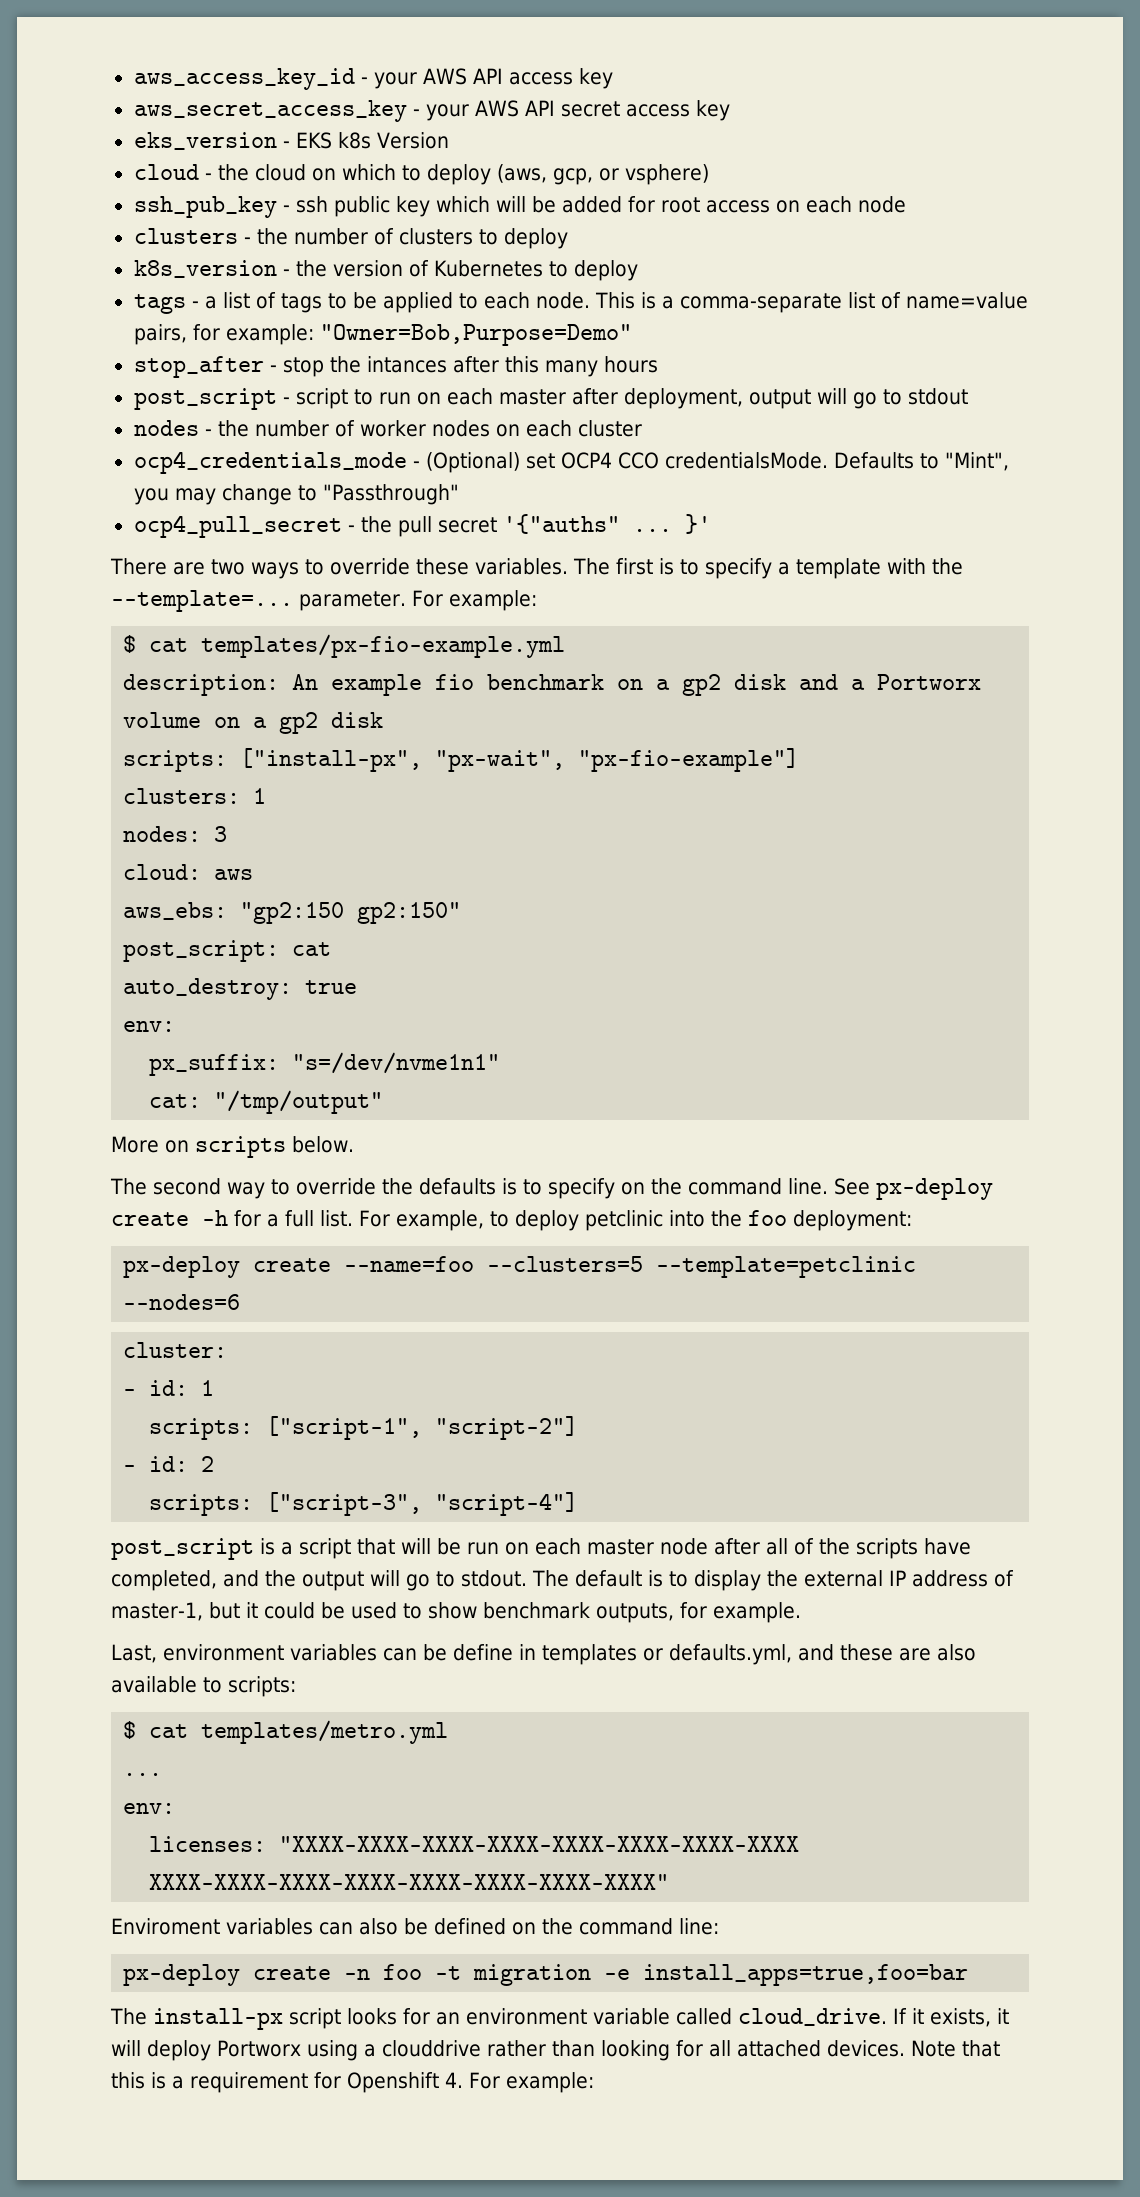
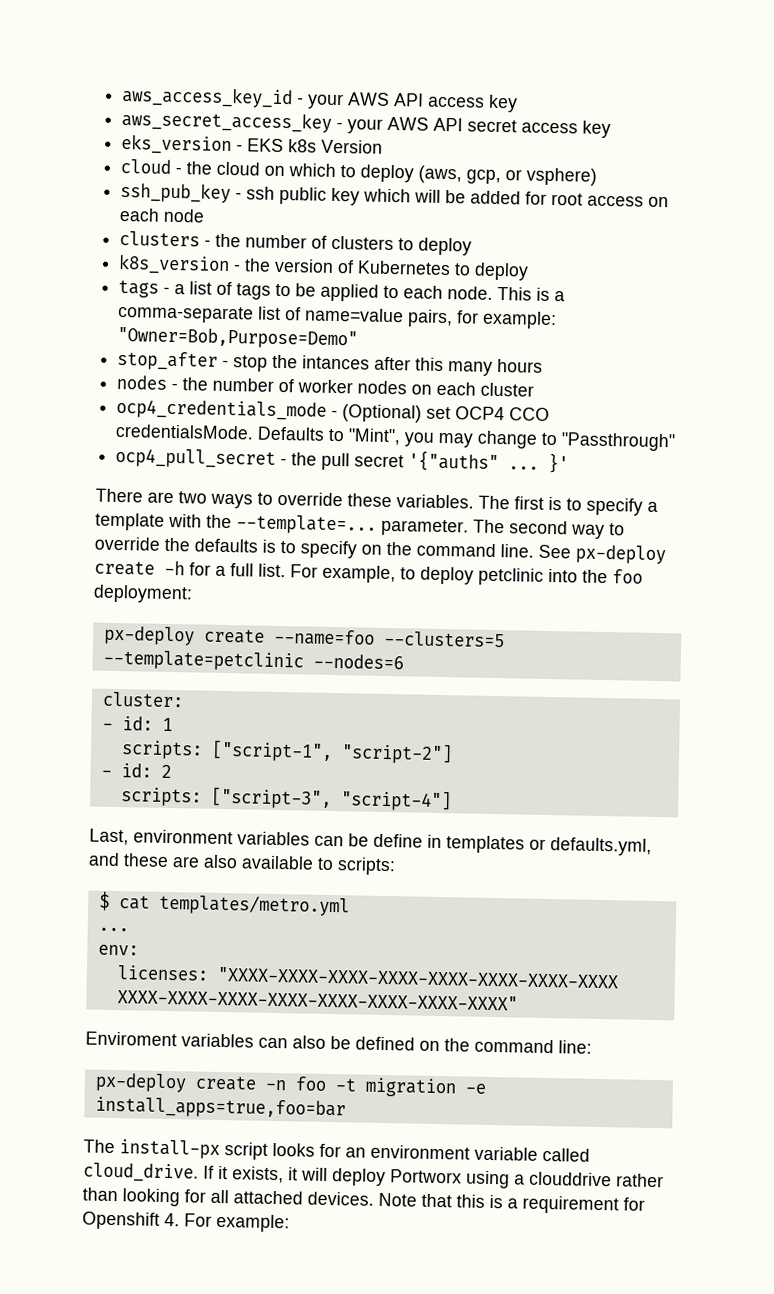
- post_script - script to run on each master after deployment, output will go to stdout
- The first is to specify a template with the --template=... parameter. For example:
- $ cat templates/px-fio-example.yml
- description: An example fio benchmark on a gp2 disk and a Portworx volume on a gp2 disk
- scripts: ["install-px", "px-wait", "px-fio-example"]
- clusters: 1
- nodes: 3
- cloud: aws
- aws_ebs: "gp2:150 gp2:150"
- post_script: cat
- auto_destroy: true
- env:
- px_suffix: "s=/dev/nvme1n1"
- cat: "/tmp/output"
- More on scripts below.
- The second way to override the defaults is to specify on the command line.
+ The first is to specify a template with the --template=... parameter. The second way to override the defaults is to specify on the command line.
- post_script is a script that will be run on each master node after all of the scripts have completed, and the output will go to stdout. The default is to display the external IP address of master-1, but it could be used to show benchmark outputs, for example.

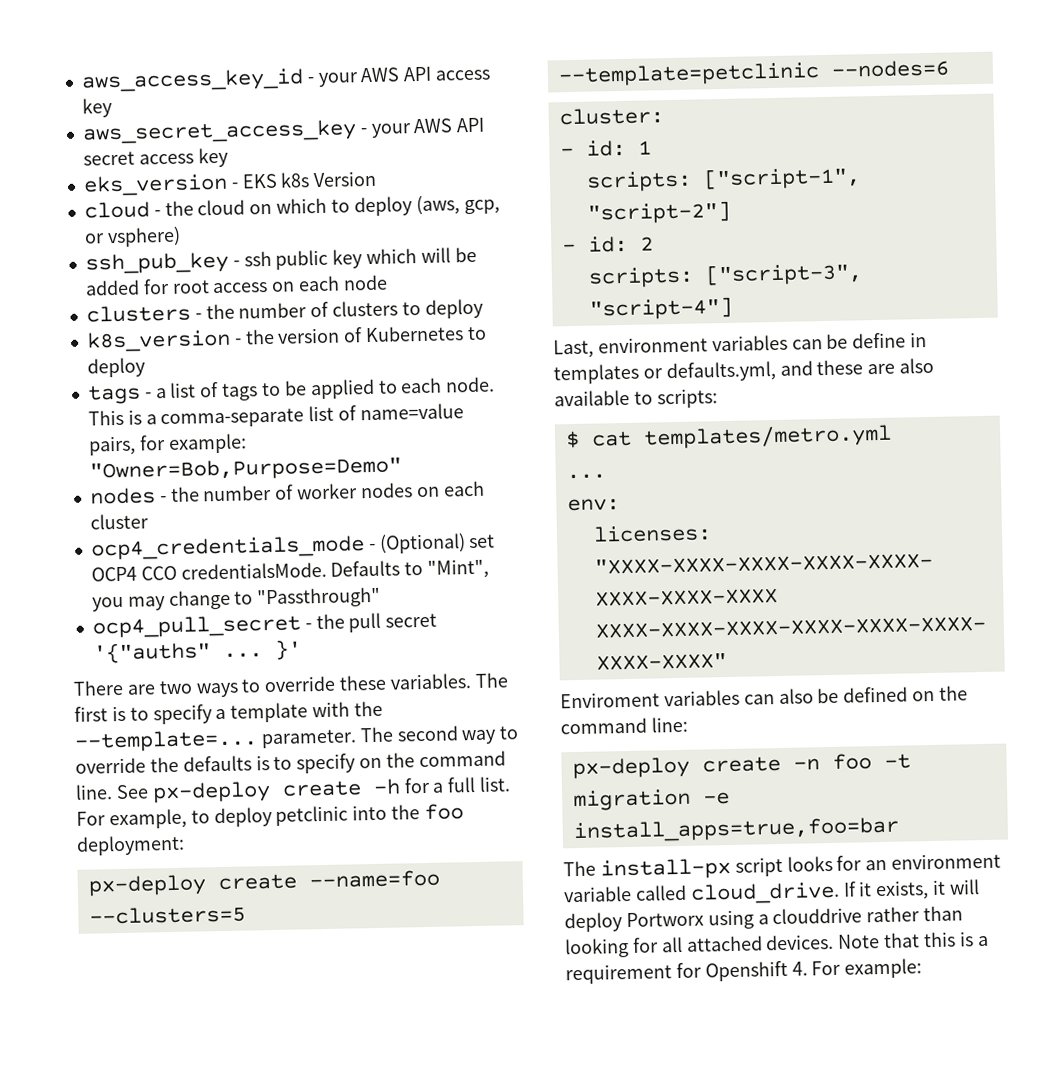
- stop_after - stop the intances after this many hours

